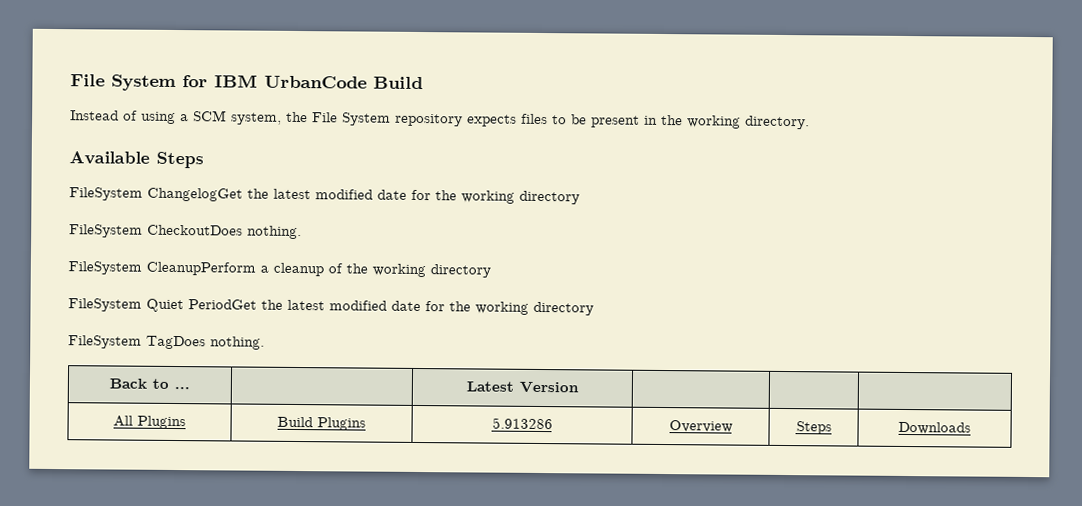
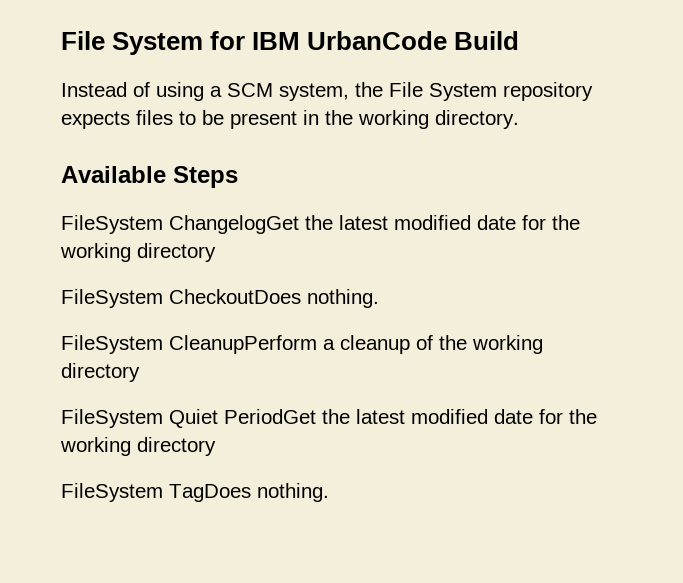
- Back to ... | | Latest Version | | |
- All Plugins | Build Plugins | 5.913286 | Overview | Steps | Downloads

